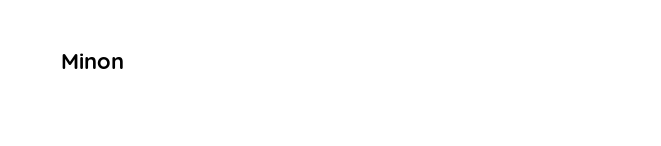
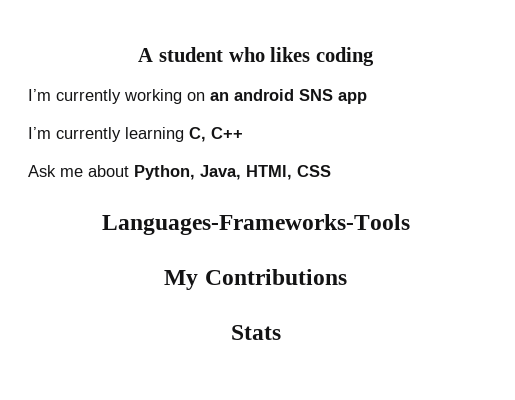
- Minon
+ A student who likes coding
+ I’m currently working on an android SNS app
+ I’m currently learning C, C++
+ Ask me about Python, Java, HTMl, CSS
+ Languages-Frameworks-Tools
+ My Contributions
+ Stats

